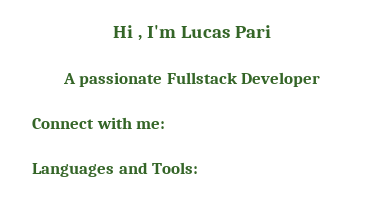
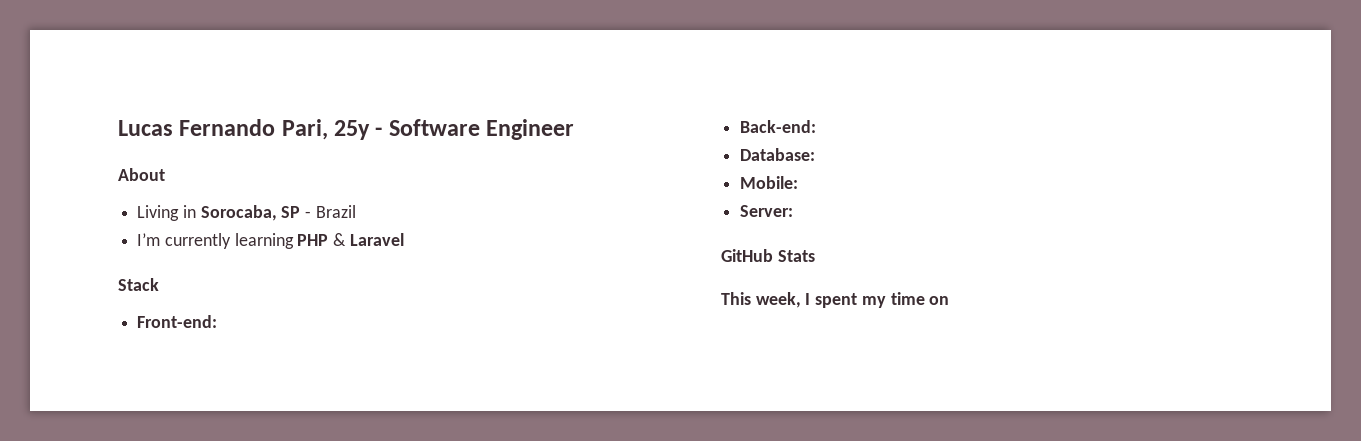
- Hi , I'm Lucas Pari
- A passionate Fullstack Developer
- Connect with me:
- Languages and Tools:
+ Lucas Fernando Pari, 25y - Software Engineer
+ About
+ Living in Sorocaba, SP - Brazil
+ I’m currently learning PHP & Laravel
+ Stack
+ Front-end:
+ Back-end:
+ Database:
+ Mobile:
+ Server:
+ GitHub Stats
+ This week, I spent my time on

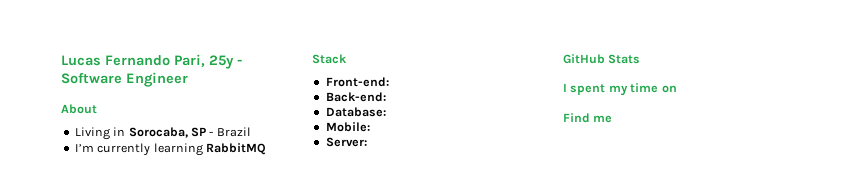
- I’m currently learning PHP & Laravel
+ I’m currently learning RabbitMQ
- This week, I spent my time on
+ I spent my time on
+ Find me

